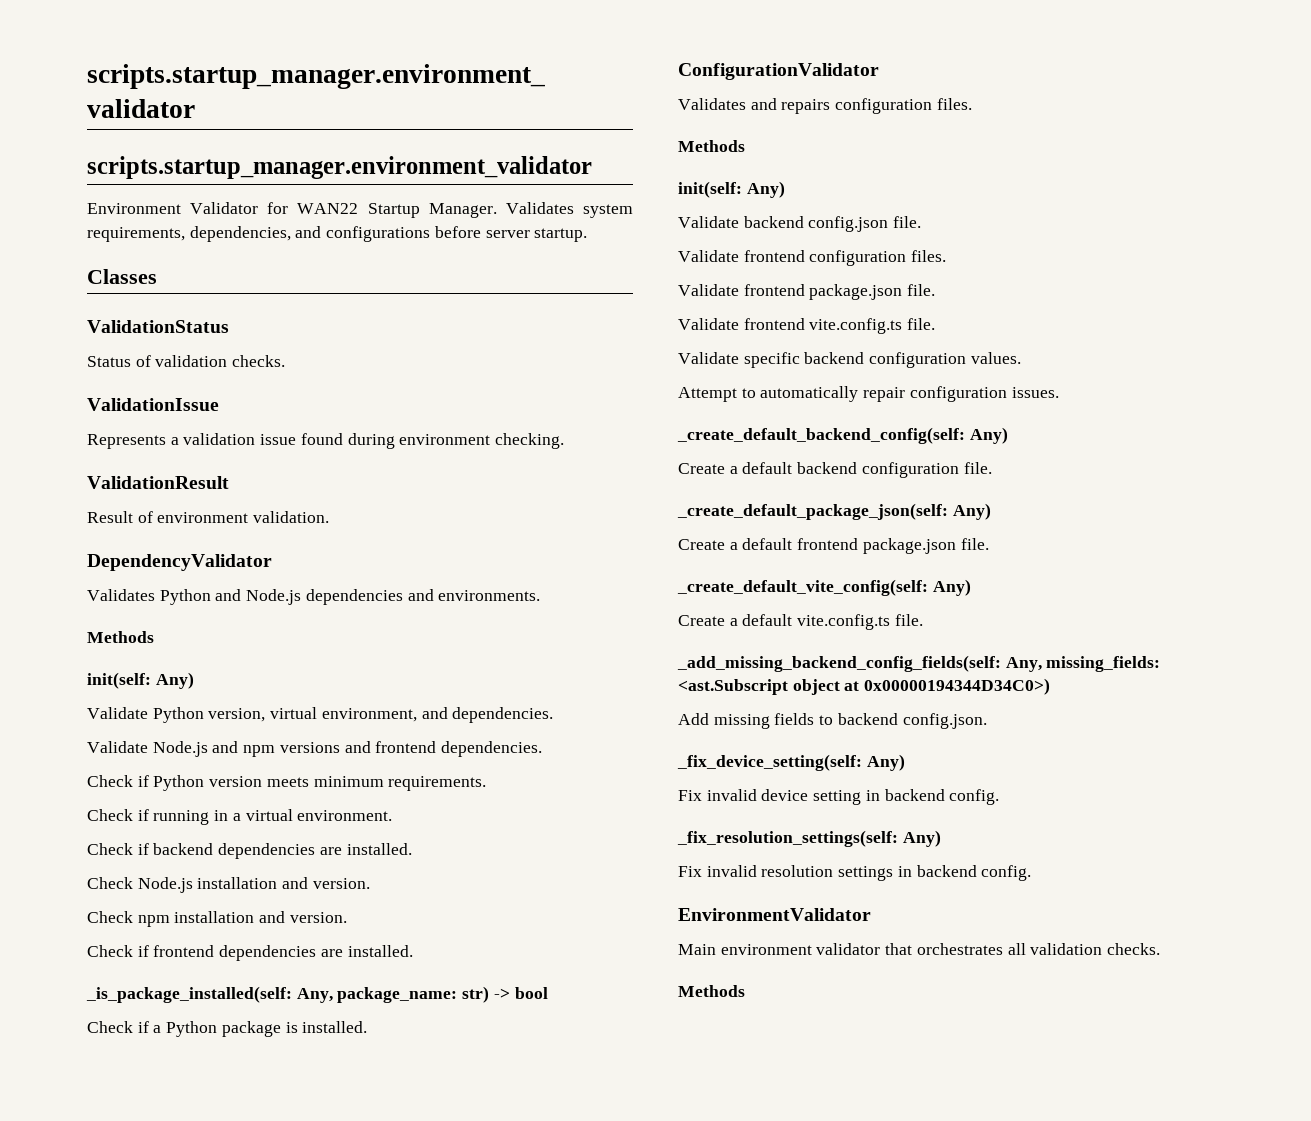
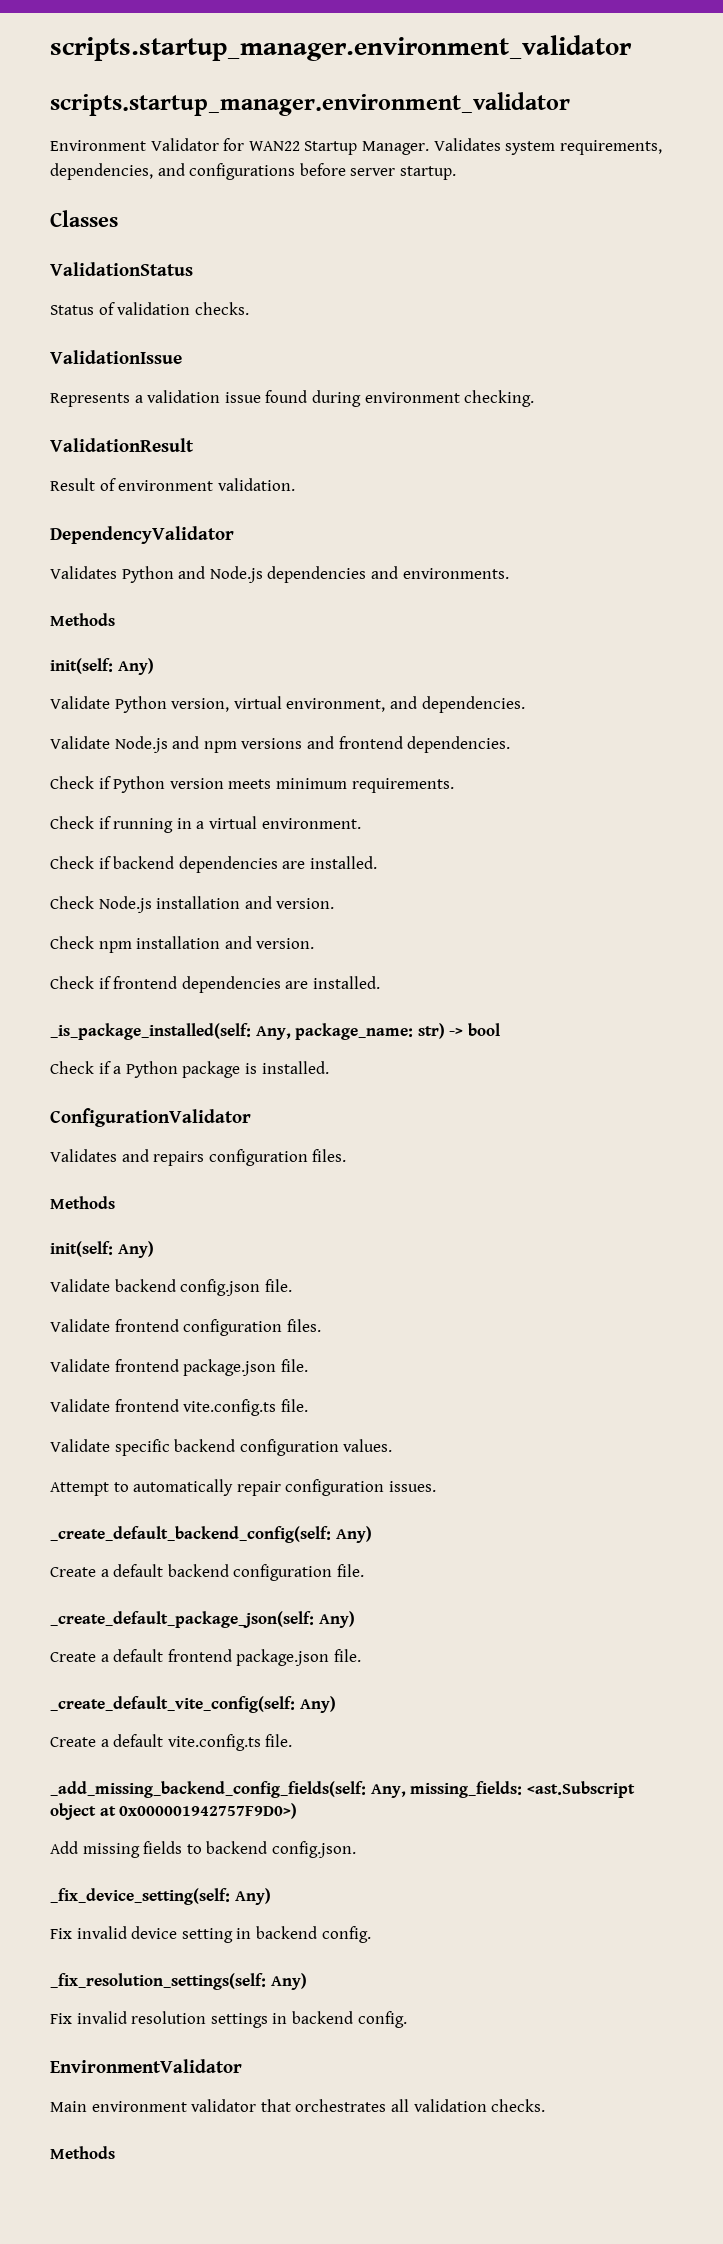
- _add_missing_backend_config_fields(self: Any, missing_fields: <ast.Subscript object at 0x00000194344D34C0>)
+ _add_missing_backend_config_fields(self: Any, missing_fields: <ast.Subscript object at 0x000001942757F9D0>)

